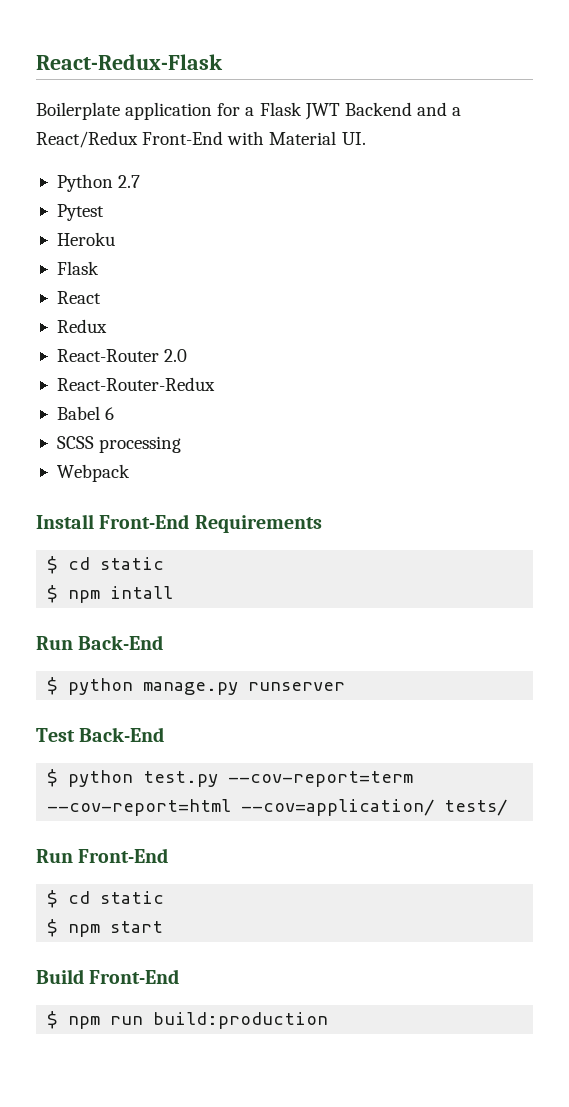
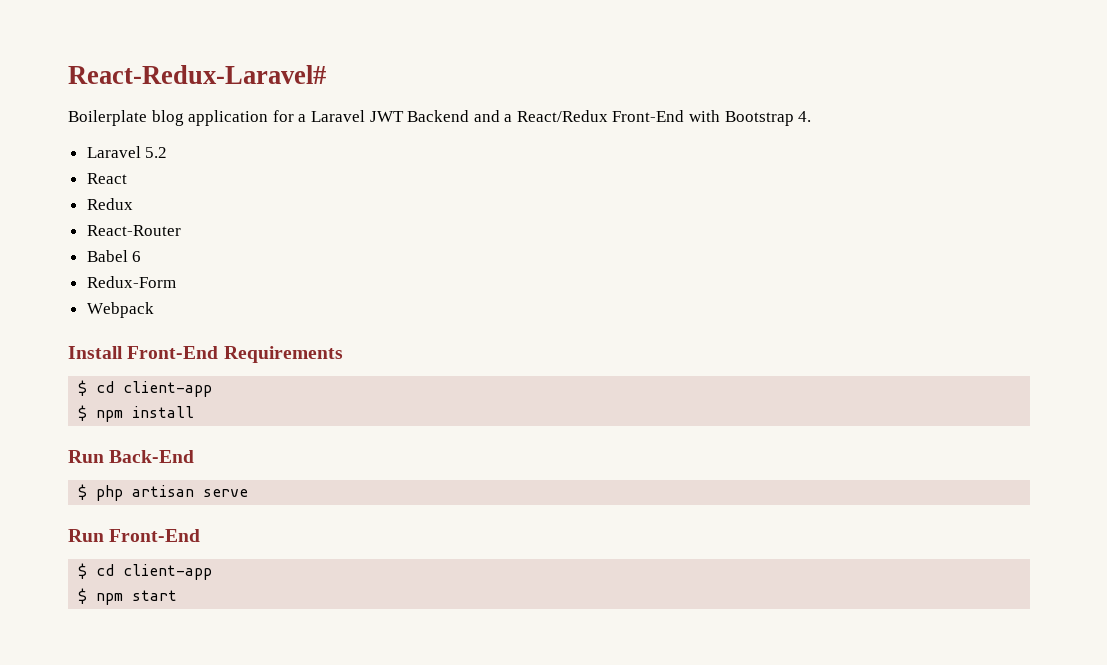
- React-Redux-Flask
+ React-Redux-Laravel#
- Boilerplate application for a Flask JWT Backend and a React/Redux Front-End with Material UI.
- Python 2.7
- Pytest
- Heroku
- Flask
+ Boilerplate blog application for a Laravel JWT Backend and a React/Redux Front-End with Bootstrap 4.
+ Laravel 5.2
- React-Router 2.0
- React-Router-Redux
+ React-Router
- SCSS processing
+ Redux-Form
  Install Front-End Requirements
- $ cd static
- $ npm intall
+ $ cd client-app
+ $ npm install
- $ python manage.py runserver
- Test Back-End
- $ python test.py --cov-report=term --cov-report=html --cov=application/ tests/
+ $ php artisan serve
  Run Front-End
- $ cd static
+ $ cd client-app
- Build Front-End
- $ npm run build:production

